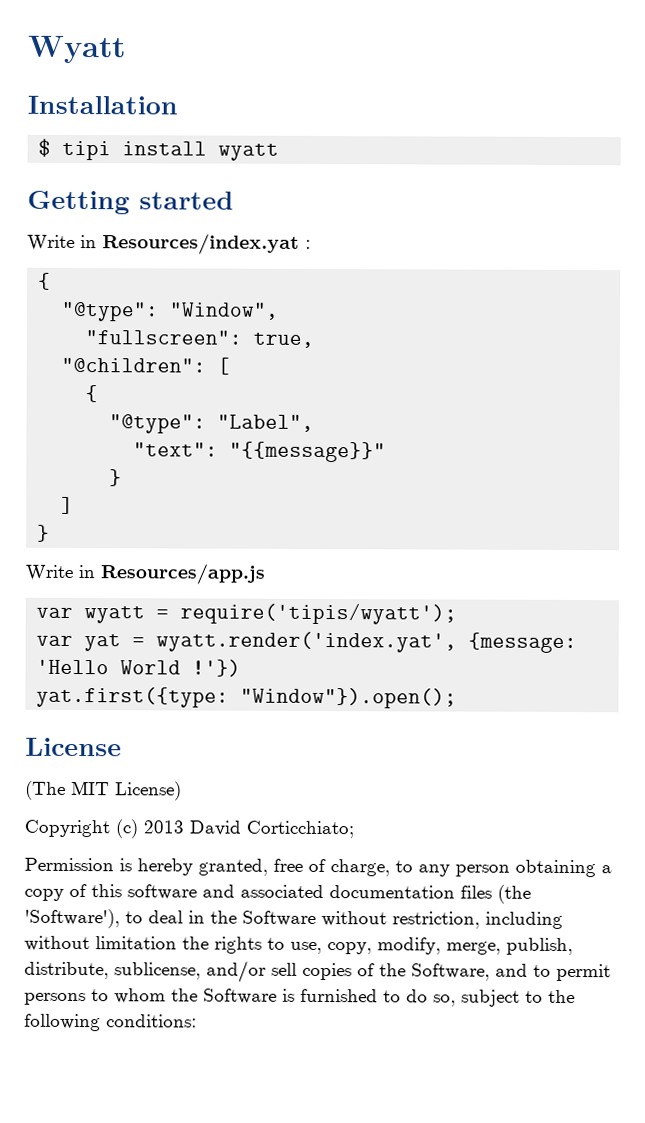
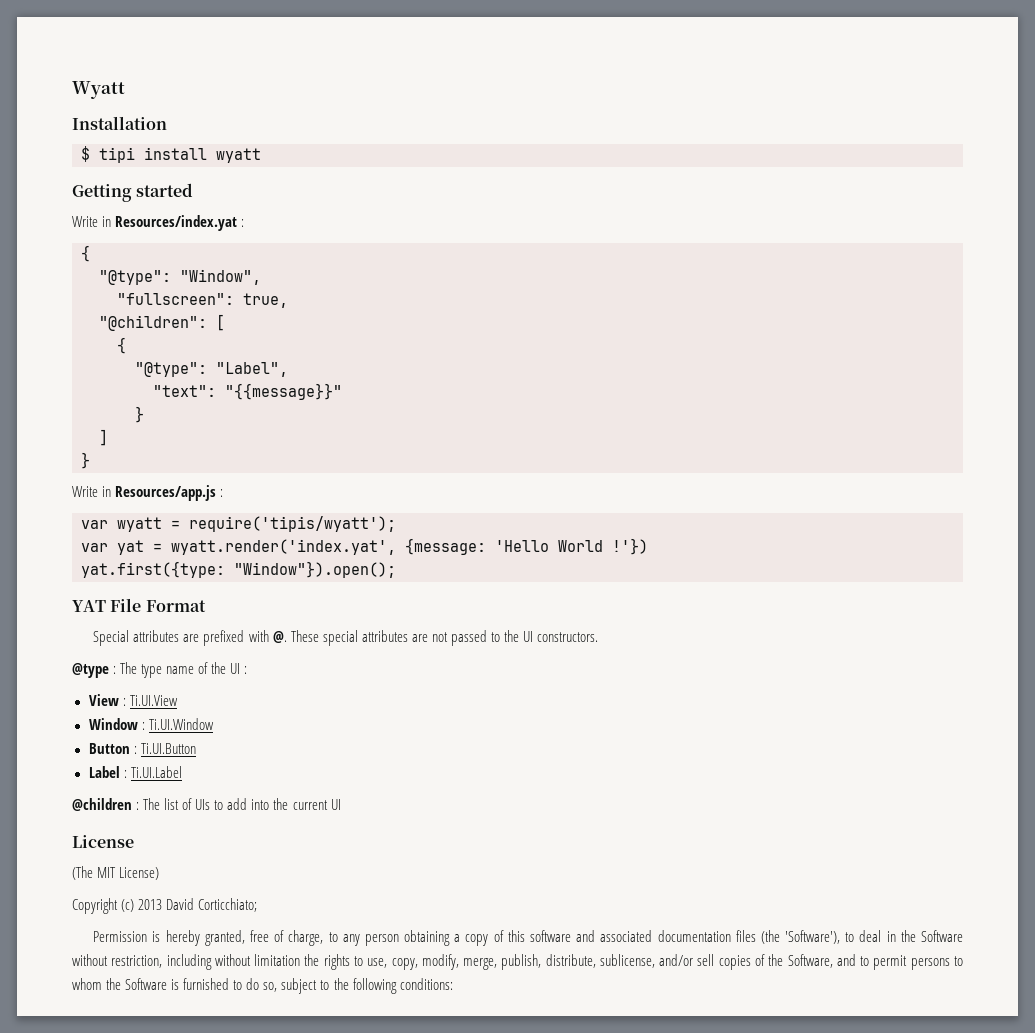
- Write in Resources/app.js
+ Write in Resources/app.js :
+ YAT File Format
+ Special attributes are prefixed with @. These special attributes are not passed to the UI constructors.
+ @type : The type name of the UI :
+ View : Ti.UI.View
+ Window : Ti.UI.Window
+ Button : Ti.UI.Button
+ Label : Ti.UI.Label
+ @children : The list of UIs to add into the current UI

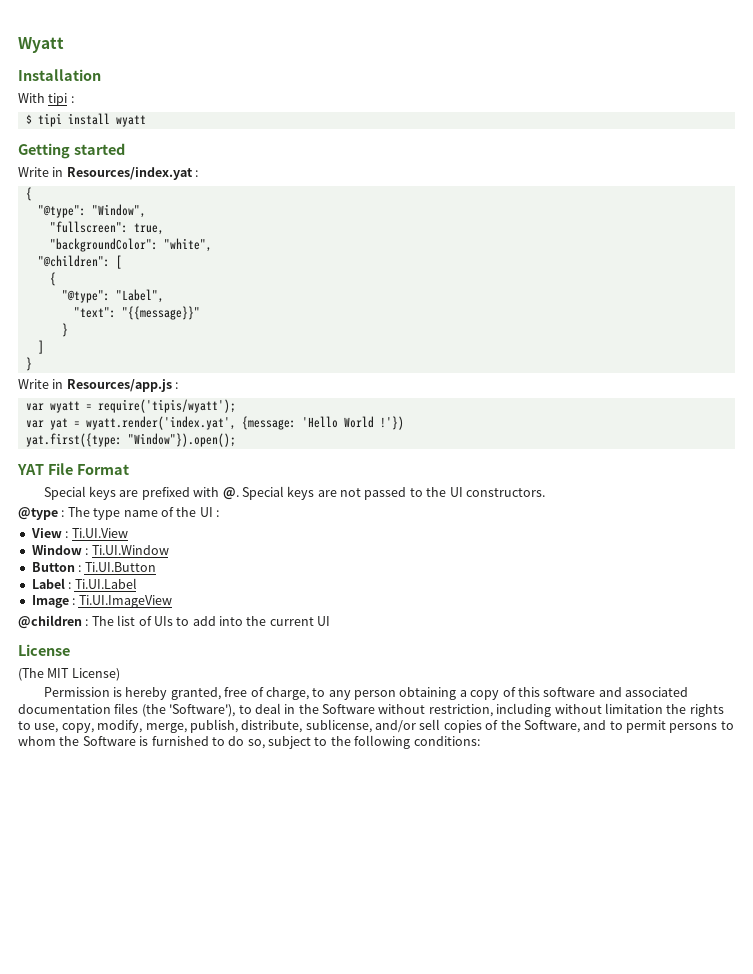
+ With tipi :
+ "backgroundColor": "white",
- Special attributes are prefixed with @.
+ Special keys are prefixed with @.
- These special attributes are not passed to the UI constructors.
+ Special keys are not passed to the UI constructors.
+ Image : Ti.UI.ImageView
- Copyright (c) 2013 David Corticchiato;

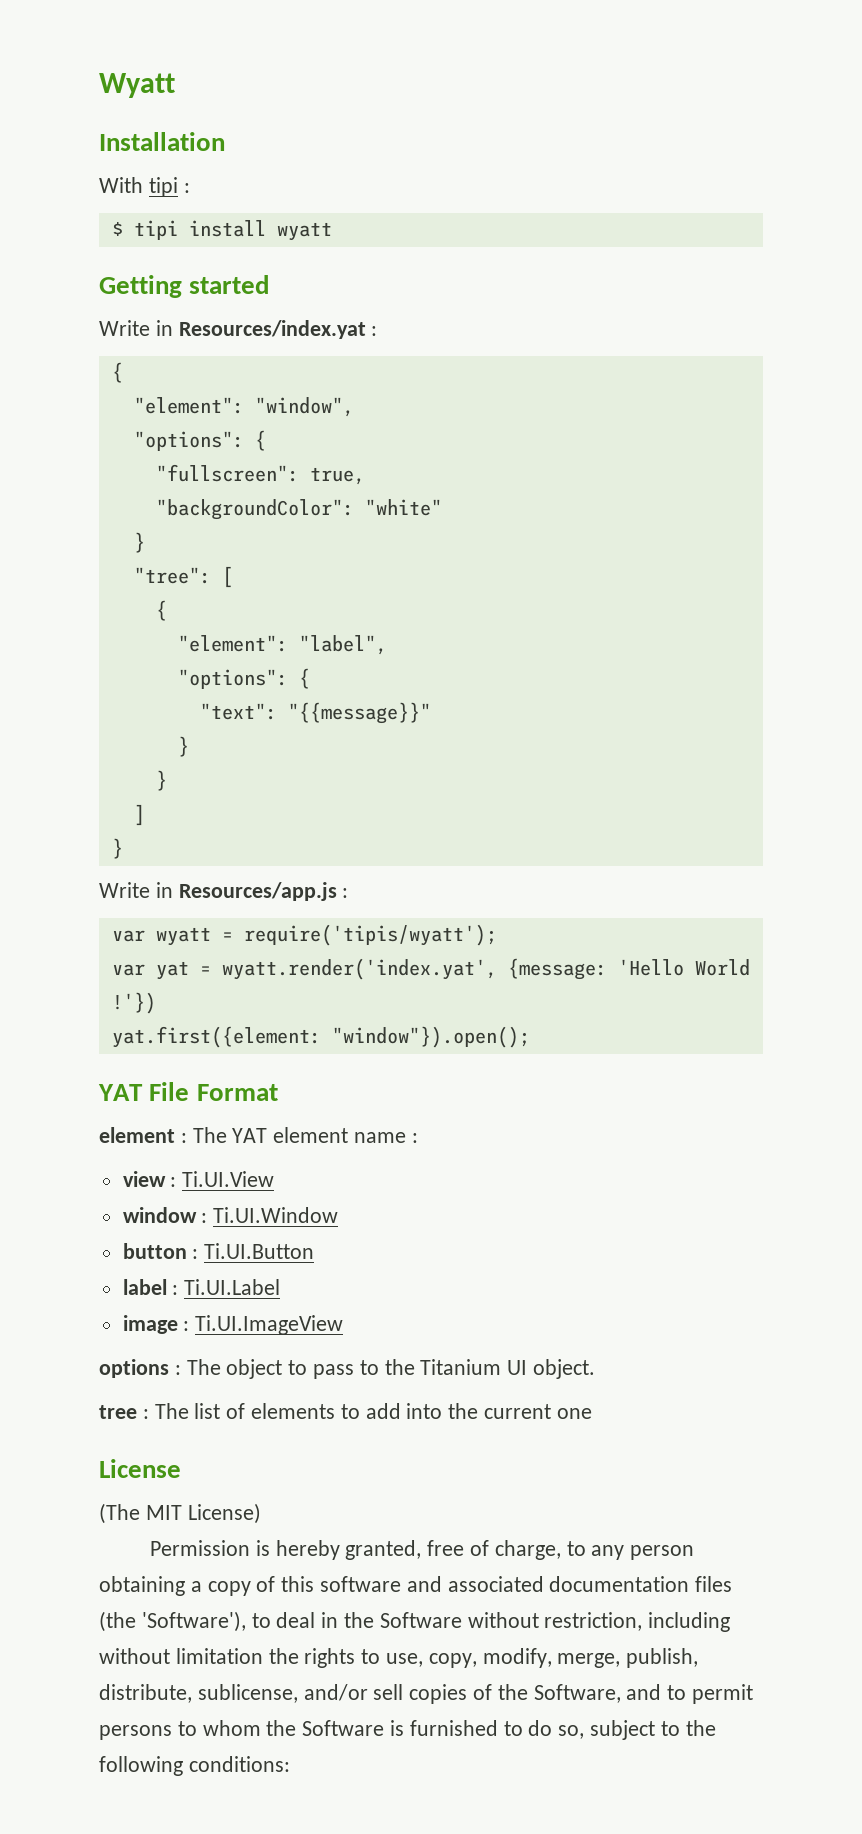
- "@type": "Window",
+ "element": "window",
+ "options": {
- "backgroundColor": "white",
- "@children": [
+ "backgroundColor": "white"
+ }
+ "tree": [
- "@type": "Label",
+ "element": "label",
+ "options": {
  "text": "{{message}}"
+ }
- yat.first({type: "Window"}).open();
+ yat.first({element: "window"}).open();
- Special keys are prefixed with @. Special keys are not passed to the UI constructors.
- @type : The type name of the UI :
- View : Ti.UI.View
+ element : The YAT element name :
+ view : Ti.UI.View
- Window : Ti.UI.Window
+ window : Ti.UI.Window
- Button : Ti.UI.Button
+ button : Ti.UI.Button
- Label : Ti.UI.Label
+ label : Ti.UI.Label
- Image : Ti.UI.ImageView
+ image : Ti.UI.ImageView
- @children : The list of UIs to add into the current UI
+ options : The object to pass to the Titanium UI object.
+ tree : The list of elements to add into the current one

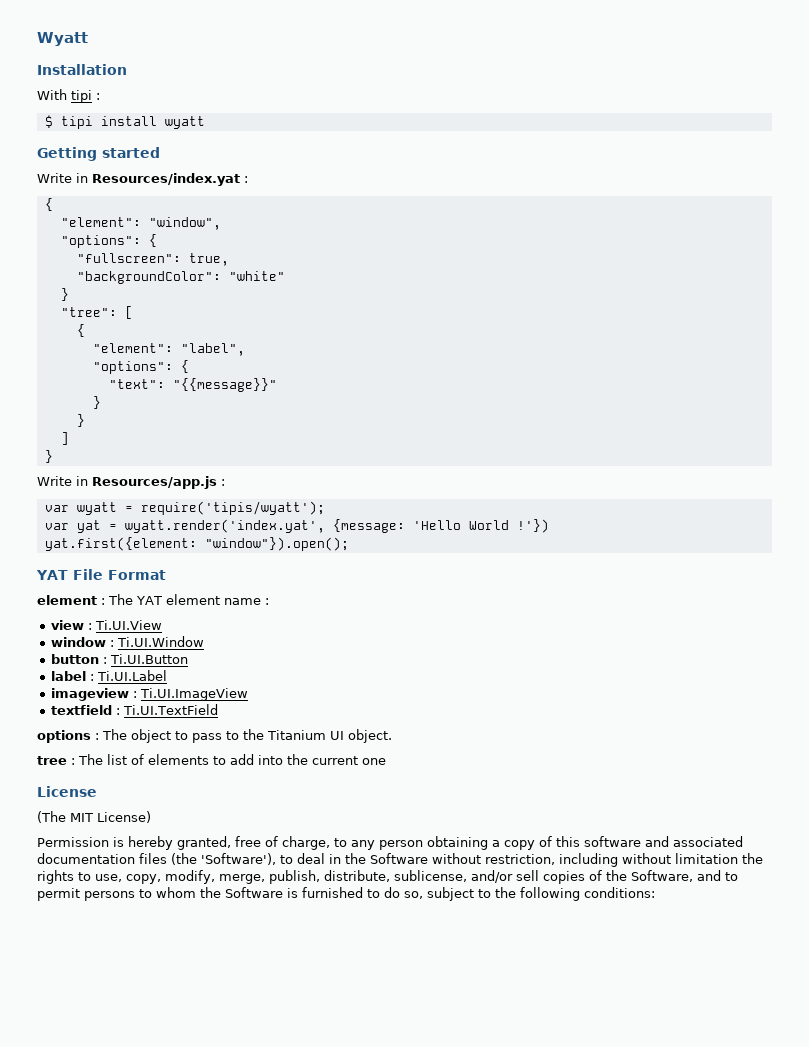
- image : Ti.UI.ImageView
+ imageview : Ti.UI.ImageView
+ textfield : Ti.UI.TextField

